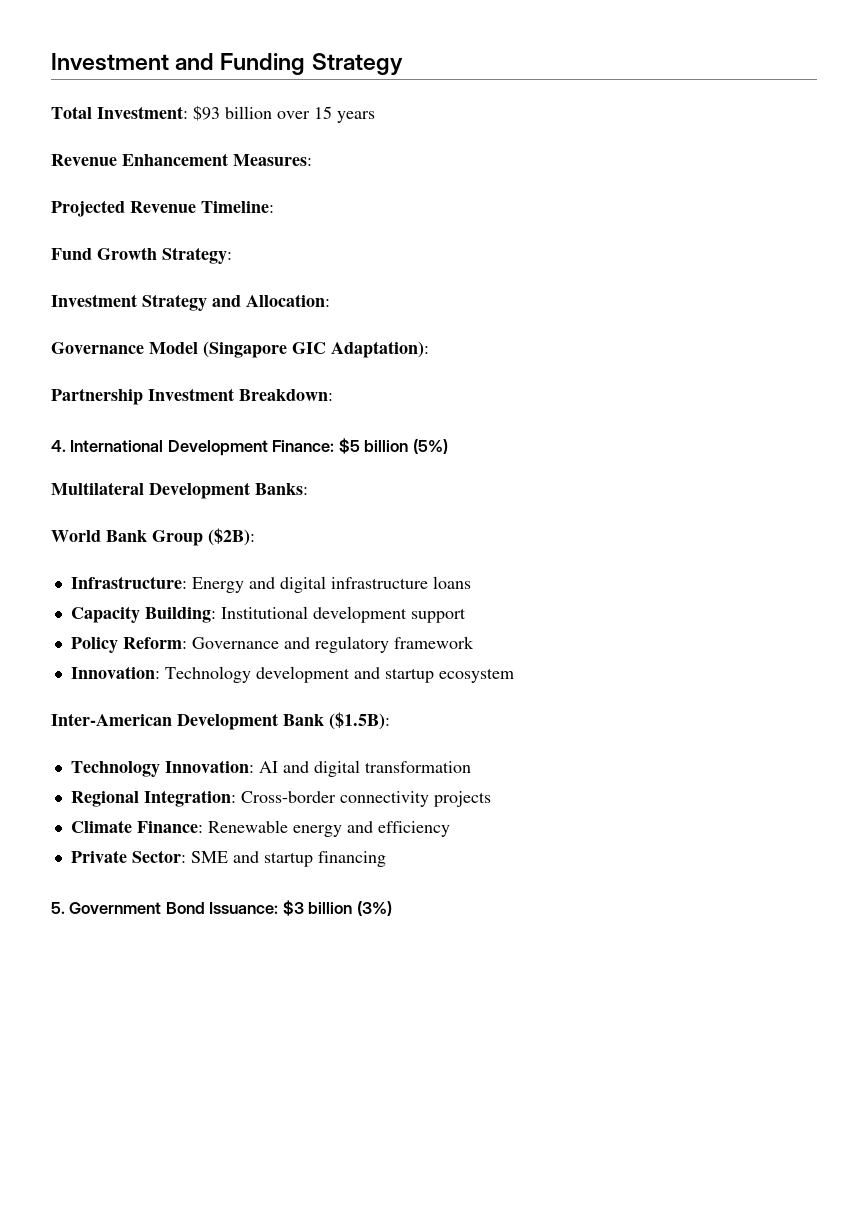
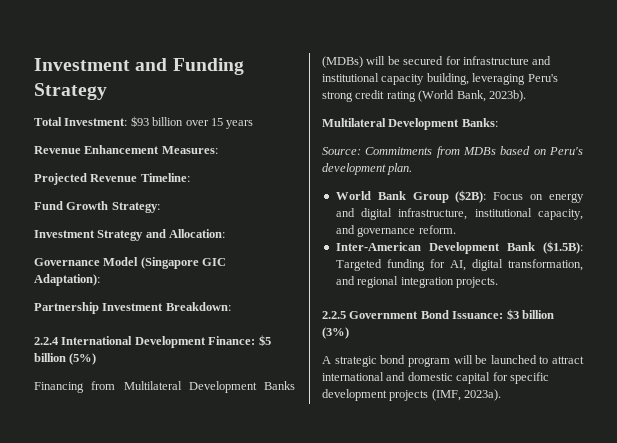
- 4. International Development Finance: $5 billion (5%)
+ 2.2.4 International Development Finance: $5 billion (5%)
+ Financing from Multilateral Development Banks (MDBs) will be secured for infrastructure and institutional capacity building, leveraging Peru's strong credit rating (World Bank, 2023b).
  Multilateral Development Banks:
- World Bank Group ($2B):
- Infrastructure: Energy and digital infrastructure loans
- Capacity Building: Institutional development support
- Policy Reform: Governance and regulatory framework
- Innovation: Technology development and startup ecosystem
- Inter-American Development Bank ($1.5B):
- Technology Innovation: AI and digital transformation
- Regional Integration: Cross-border connectivity projects
- Climate Finance: Renewable energy and efficiency
- Private Sector: SME and startup financing
- 5. Government Bond Issuance: $3 billion (3%)
+ Source: Commitments from MDBs based on Peru's development plan.
+ World Bank Group ($2B): Focus on energy and digital infrastructure, institutional capacity, and governance reform.
+ Inter-American Development Bank ($1.5B): Targeted funding for AI, digital transformation, and regional integration projects.
+ 2.2.5 Government Bond Issuance: $3 billion (3%)
+ A strategic bond program will be launched to attract international and domestic capital for specific development projects (IMF, 2023a).

